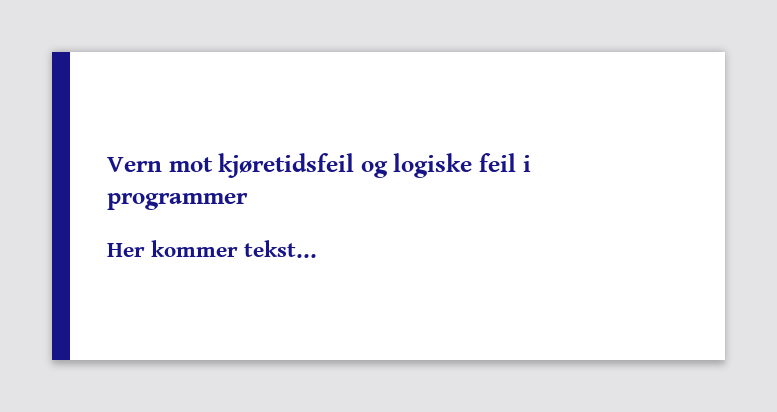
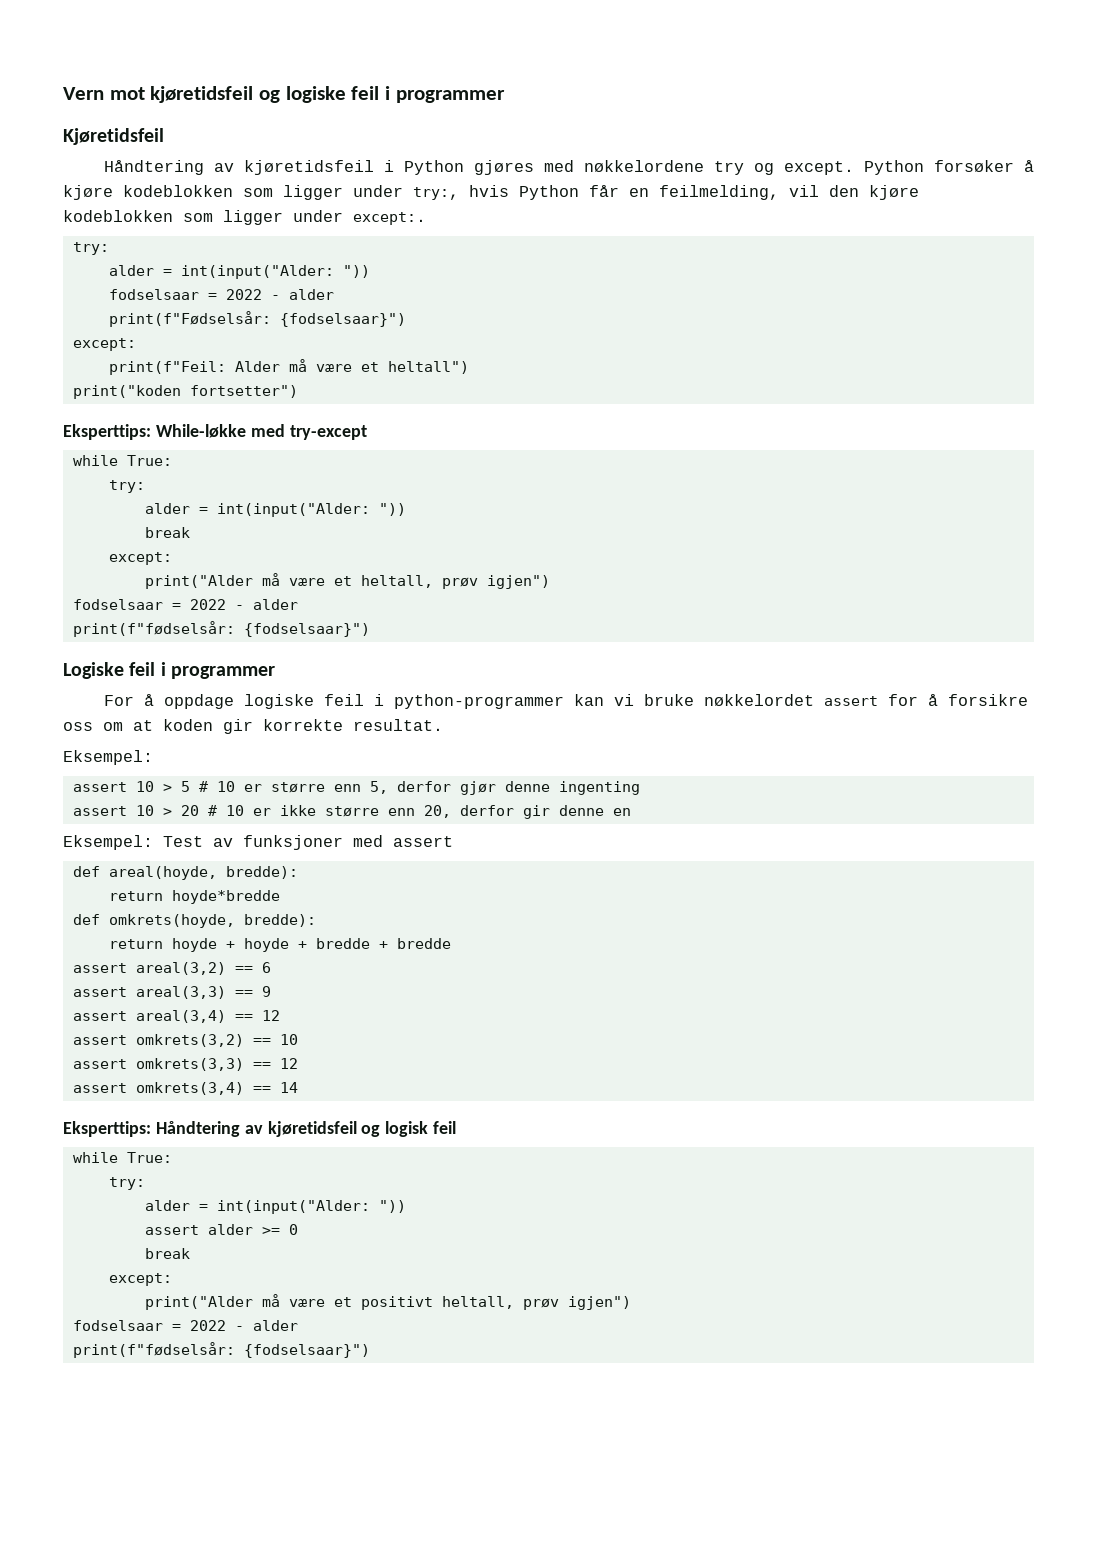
- Her kommer tekst...
+ Kjøretidsfeil
+ Håndtering av kjøretidsfeil i Python gjøres med nøkkelordene try og except. Python forsøker å kjøre kodeblokken som ligger under try:, hvis Python får en feilmelding, vil den kjøre kodeblokken som ligger under except:.
+ try:
+ alder = int(input("Alder: "))
+ fodselsaar = 2022 - alder
+ print(f"Fødselsår: {fodselsaar}")
+ except:
+ print(f"Feil: Alder må være et heltall")
+ print("koden fortsetter")
+ Eksperttips: While-løkke med try-except
+ while True:
+ try:
+ alder = int(input("Alder: "))
+ break
+ except:
+ print("Alder må være et heltall, prøv igjen")
+ fodselsaar = 2022 - alder
+ print(f"fødselsår: {fodselsaar}")
+ Logiske feil i programmer
+ For å oppdage logiske feil i python-programmer kan vi bruke nøkkelordet assert for å forsikre oss om at koden gir korrekte resultat.
+ Eksempel:
+ assert 10 > 5 # 10 er større enn 5, derfor gjør denne ingenting
+ assert 10 > 20 # 10 er ikke større enn 20, derfor gir denne en
+ Eksempel: Test av funksjoner med assert
+ def areal(hoyde, bredde):
+ return hoyde*bredde
+ def omkrets(hoyde, bredde):
+ return hoyde + hoyde + bredde + bredde
+ assert areal(3,2) == 6
+ assert areal(3,3) == 9
+ assert areal(3,4) == 12
+ assert omkrets(3,2) == 10
+ assert omkrets(3,3) == 12
+ assert omkrets(3,4) == 14
+ Eksperttips: Håndtering av kjøretidsfeil og logisk feil
+ while True:
+ try:
+ alder = int(input("Alder: "))
+ assert alder >= 0
+ break
+ except:
+ print("Alder må være et positivt heltall, prøv igjen")
+ fodselsaar = 2022 - alder
+ print(f"fødselsår: {fodselsaar}")

